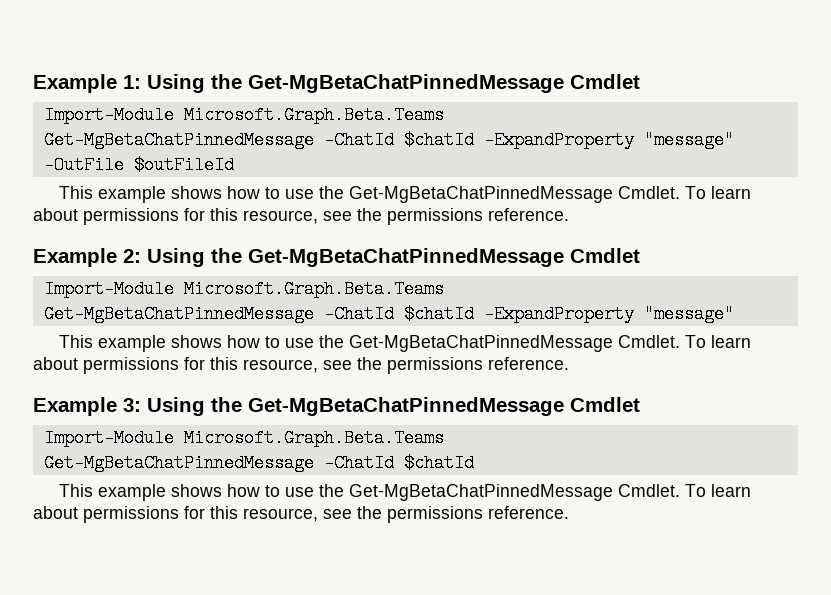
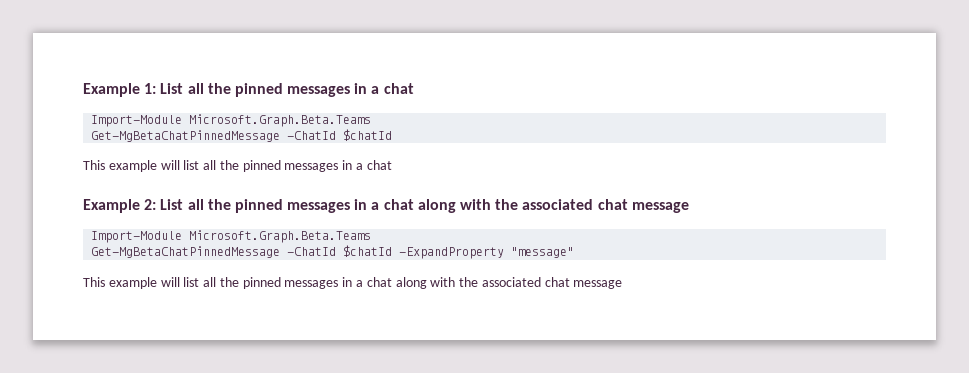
- Example 1: Using the Get-MgBetaChatPinnedMessage Cmdlet
+ Example 1: List all the pinned messages in a chat
  Import-Module Microsoft.Graph.Beta.Teams
- Get-MgBetaChatPinnedMessage -ChatId $chatId -ExpandProperty "message" -OutFile $outFileId
- This example shows how to use the Get-MgBetaChatPinnedMessage Cmdlet. To learn about permissions for this resource, see the permissions reference.
- Example 2: Using the Get-MgBetaChatPinnedMessage Cmdlet
+ Get-MgBetaChatPinnedMessage -ChatId $chatId
+ This example will list all the pinned messages in a chat
+ Example 2: List all the pinned messages in a chat along with the associated chat message
  Import-Module Microsoft.Graph.Beta.Teams
  Get-MgBetaChatPinnedMessage -ChatId $chatId -ExpandProperty "message"
- This example shows how to use the Get-MgBetaChatPinnedMessage Cmdlet. To learn about permissions for this resource, see the permissions reference.
- Example 3: Using the Get-MgBetaChatPinnedMessage Cmdlet
- Import-Module Microsoft.Graph.Beta.Teams
- Get-MgBetaChatPinnedMessage -ChatId $chatId
- This example shows how to use the Get-MgBetaChatPinnedMessage Cmdlet. To learn about permissions for this resource, see the permissions reference.
+ This example will list all the pinned messages in a chat along with the associated chat message

